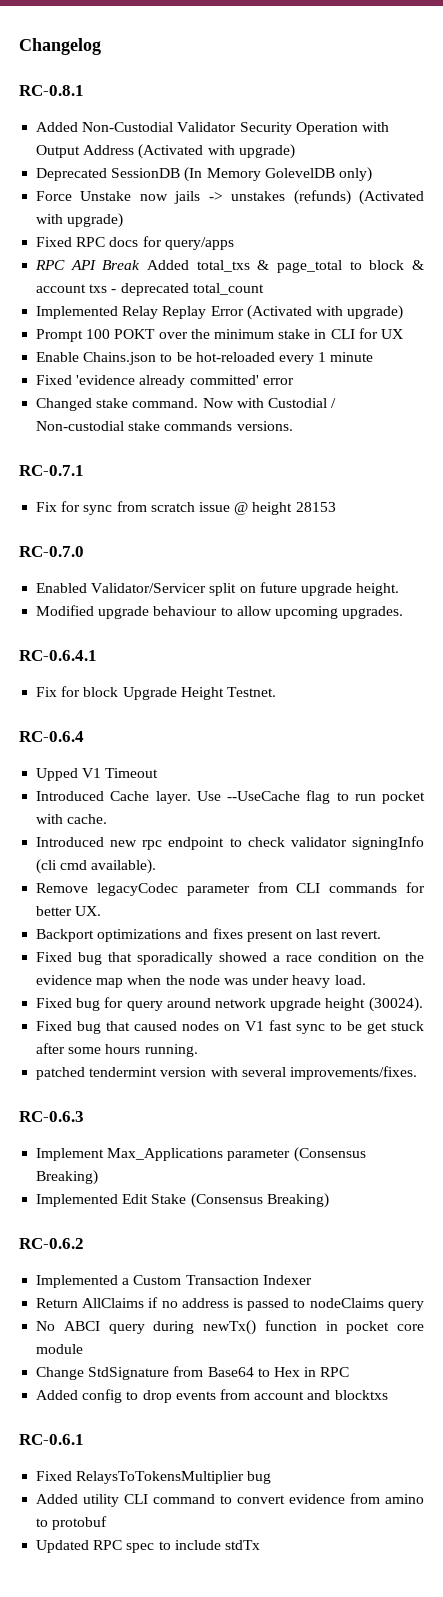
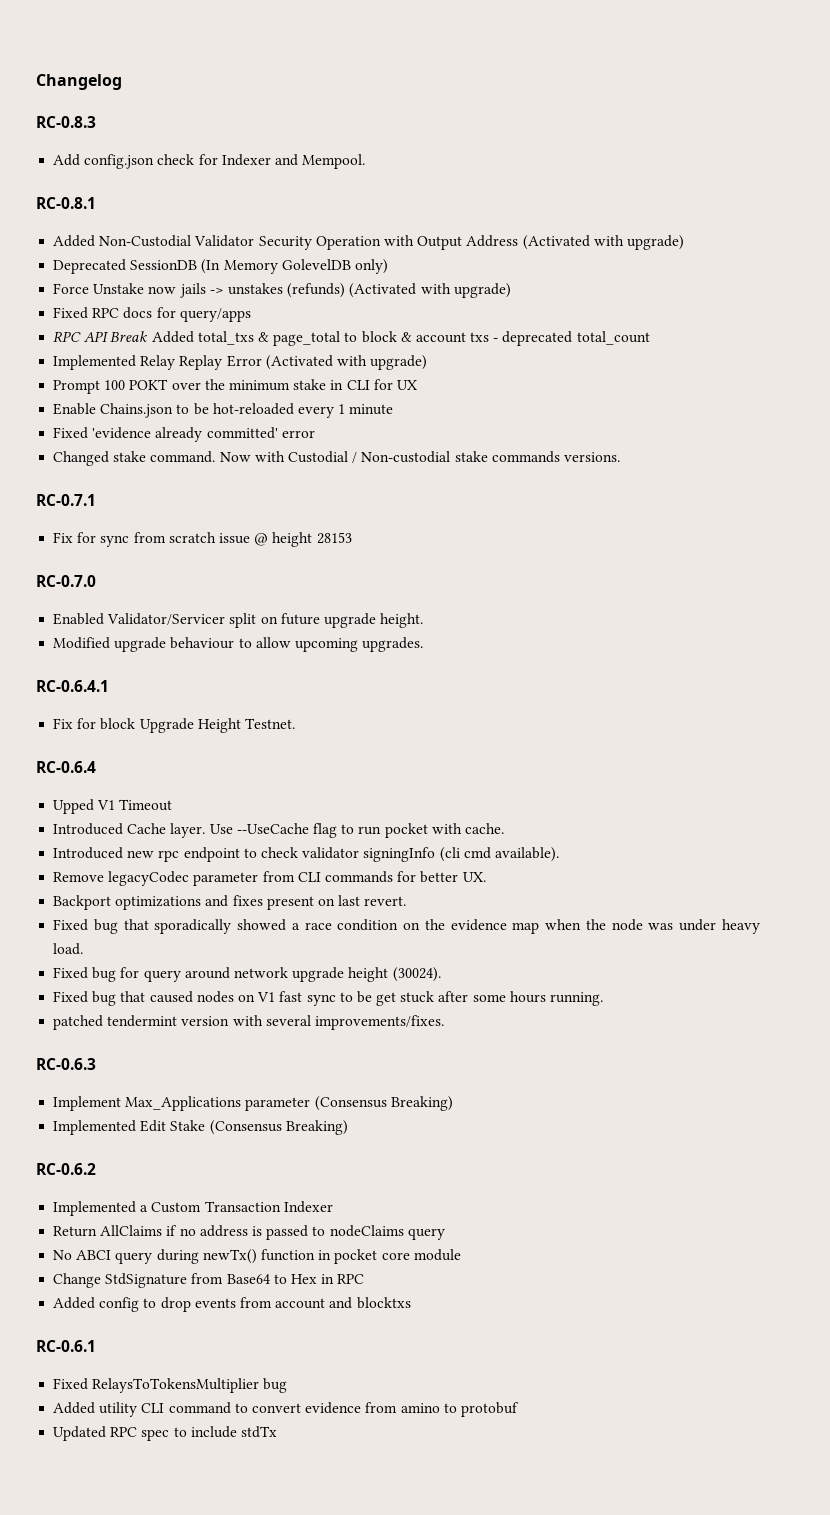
+ RC-0.8.3
+ Add config.json check for Indexer and Mempool.

